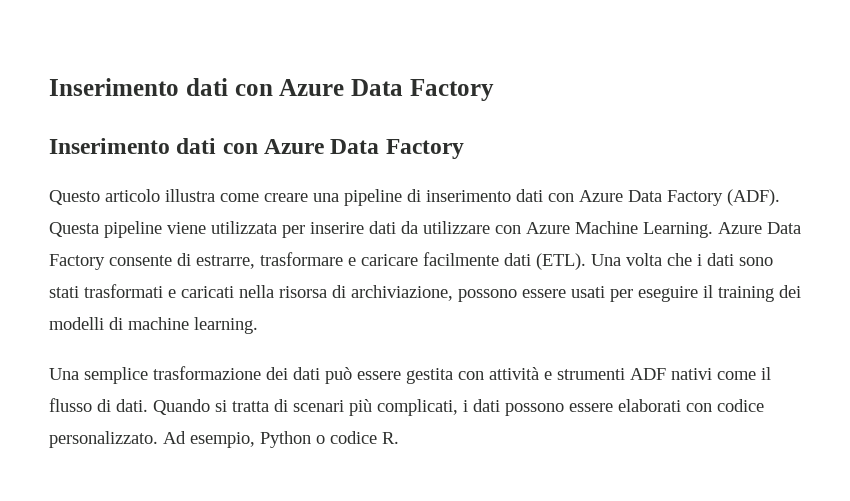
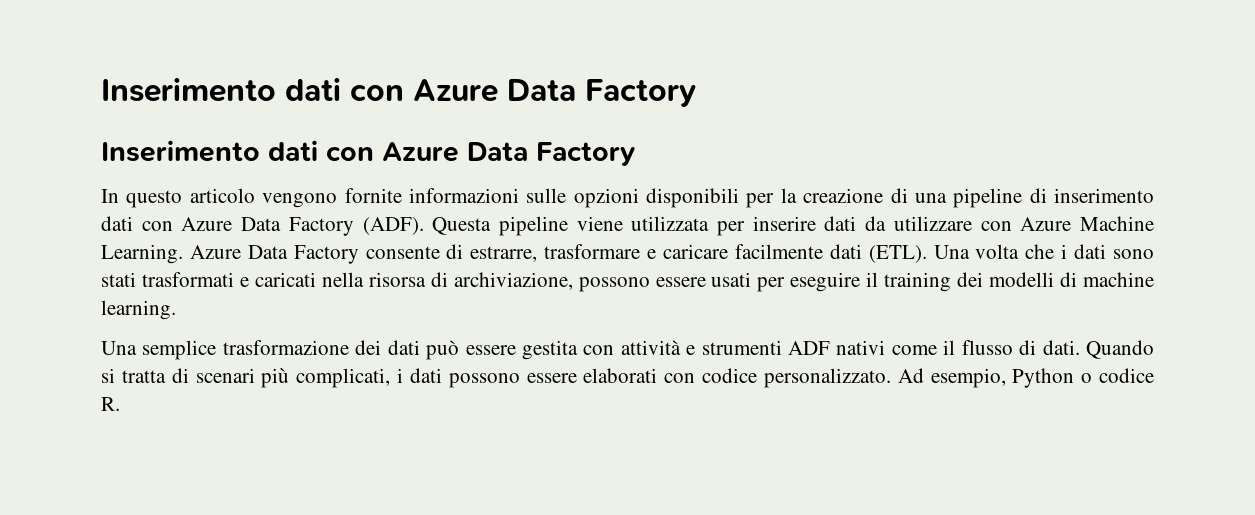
- Questo articolo illustra come creare una pipeline di inserimento dati con Azure Data Factory (ADF).
+ In questo articolo vengono fornite informazioni sulle opzioni disponibili per la creazione di una pipeline di inserimento dati con Azure Data Factory (ADF).

